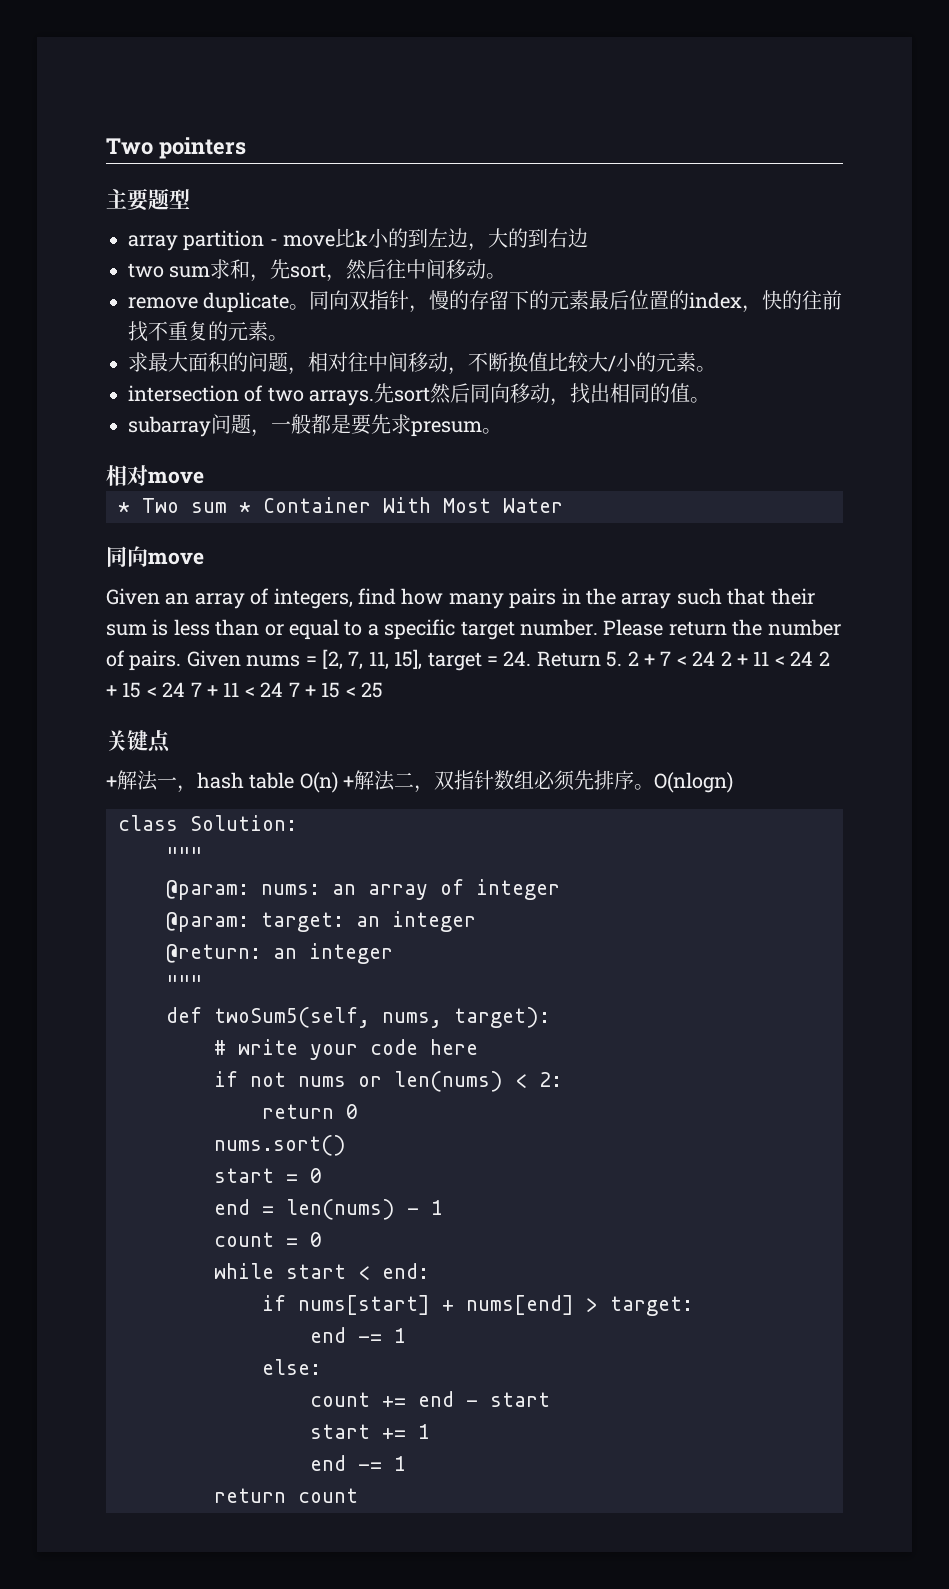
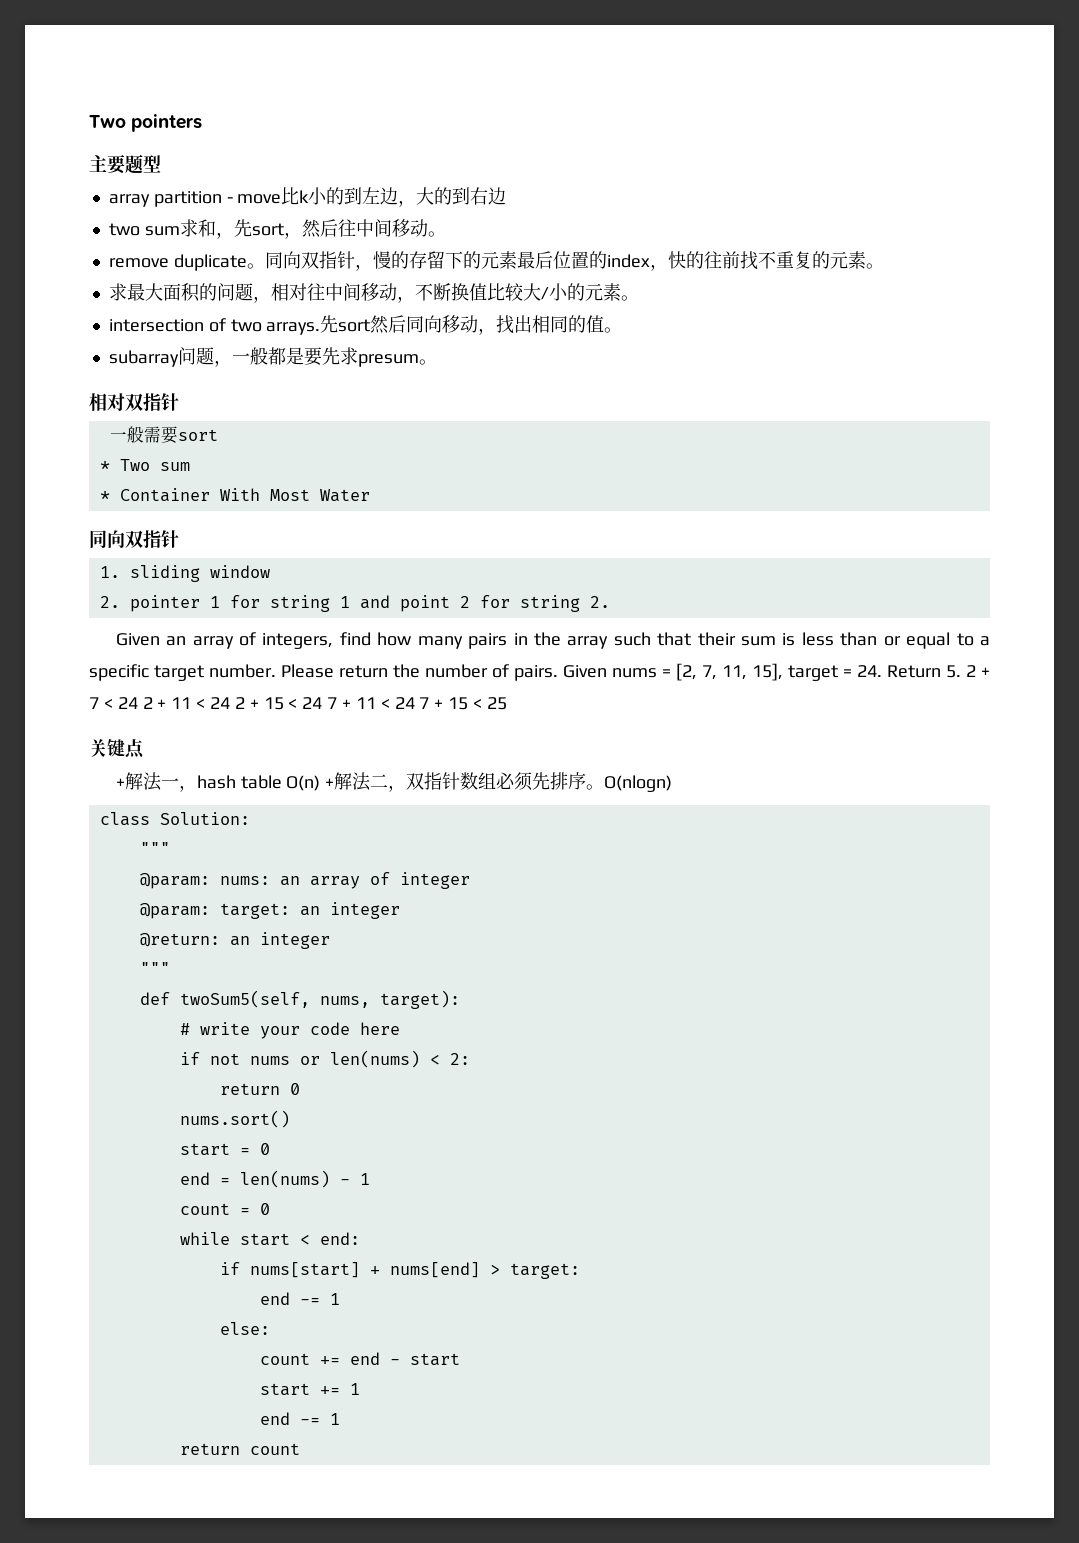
- 相对move
+ 相对双指针
+ 一般需要sort
- * Two sum * Container With Most Water
- 同向move
+ * Two sum
+ * Container With Most Water
+ 同向双指针
+ 1. sliding window
+ 2. pointer 1 for string 1 and point 2 for string 2.

